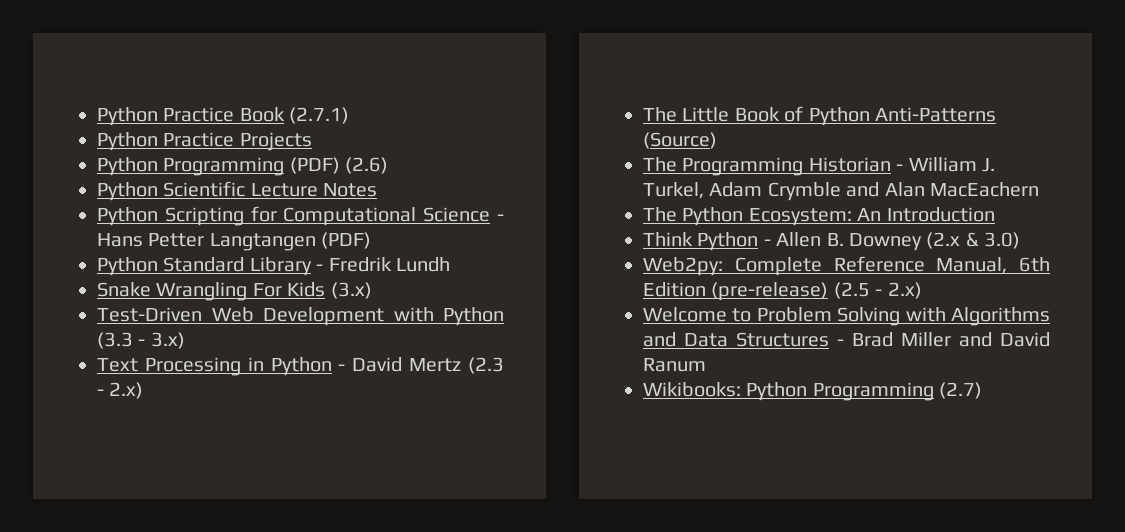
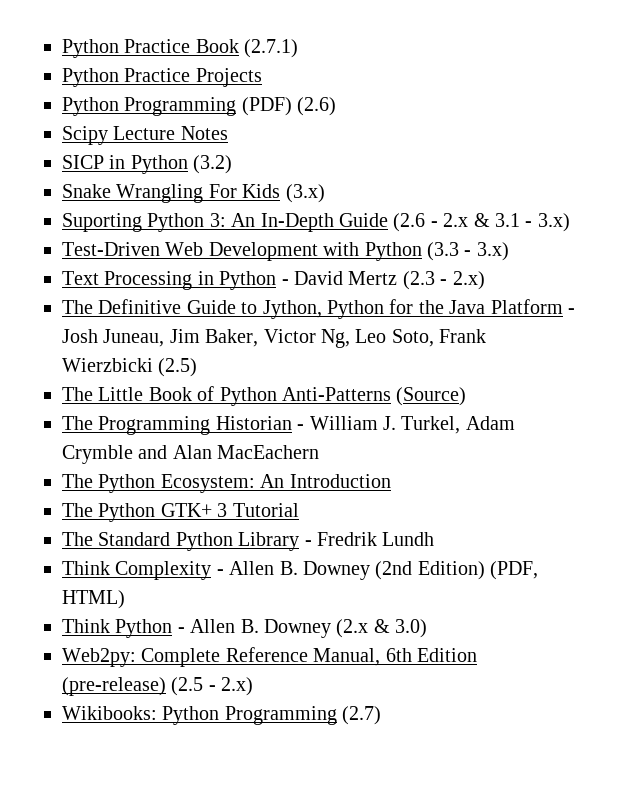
- Python Scientific Lecture Notes
+ Scipy Lecture Notes
- Python Scripting for Computational Science - Hans Petter Langtangen (PDF)
- Python Standard Library - Fredrik Lundh
+ SICP in Python (3.2)
+ Suporting Python 3: An In-Depth Guide (2.6 - 2.x & 3.1 - 3.x)
+ The Definitive Guide to Jython, Python for the Java Platform - Josh Juneau, Jim Baker, Victor Ng, Leo Soto, Frank Wierzbicki (2.5)
+ The Python GTK+ 3 Tutorial
+ The Standard Python Library - Fredrik Lundh
+ Think Complexity - Allen B. Downey (2nd Edition) (PDF, HTML)
- Welcome to Problem Solving with Algorithms and Data Structures - Brad Miller and David Ranum

